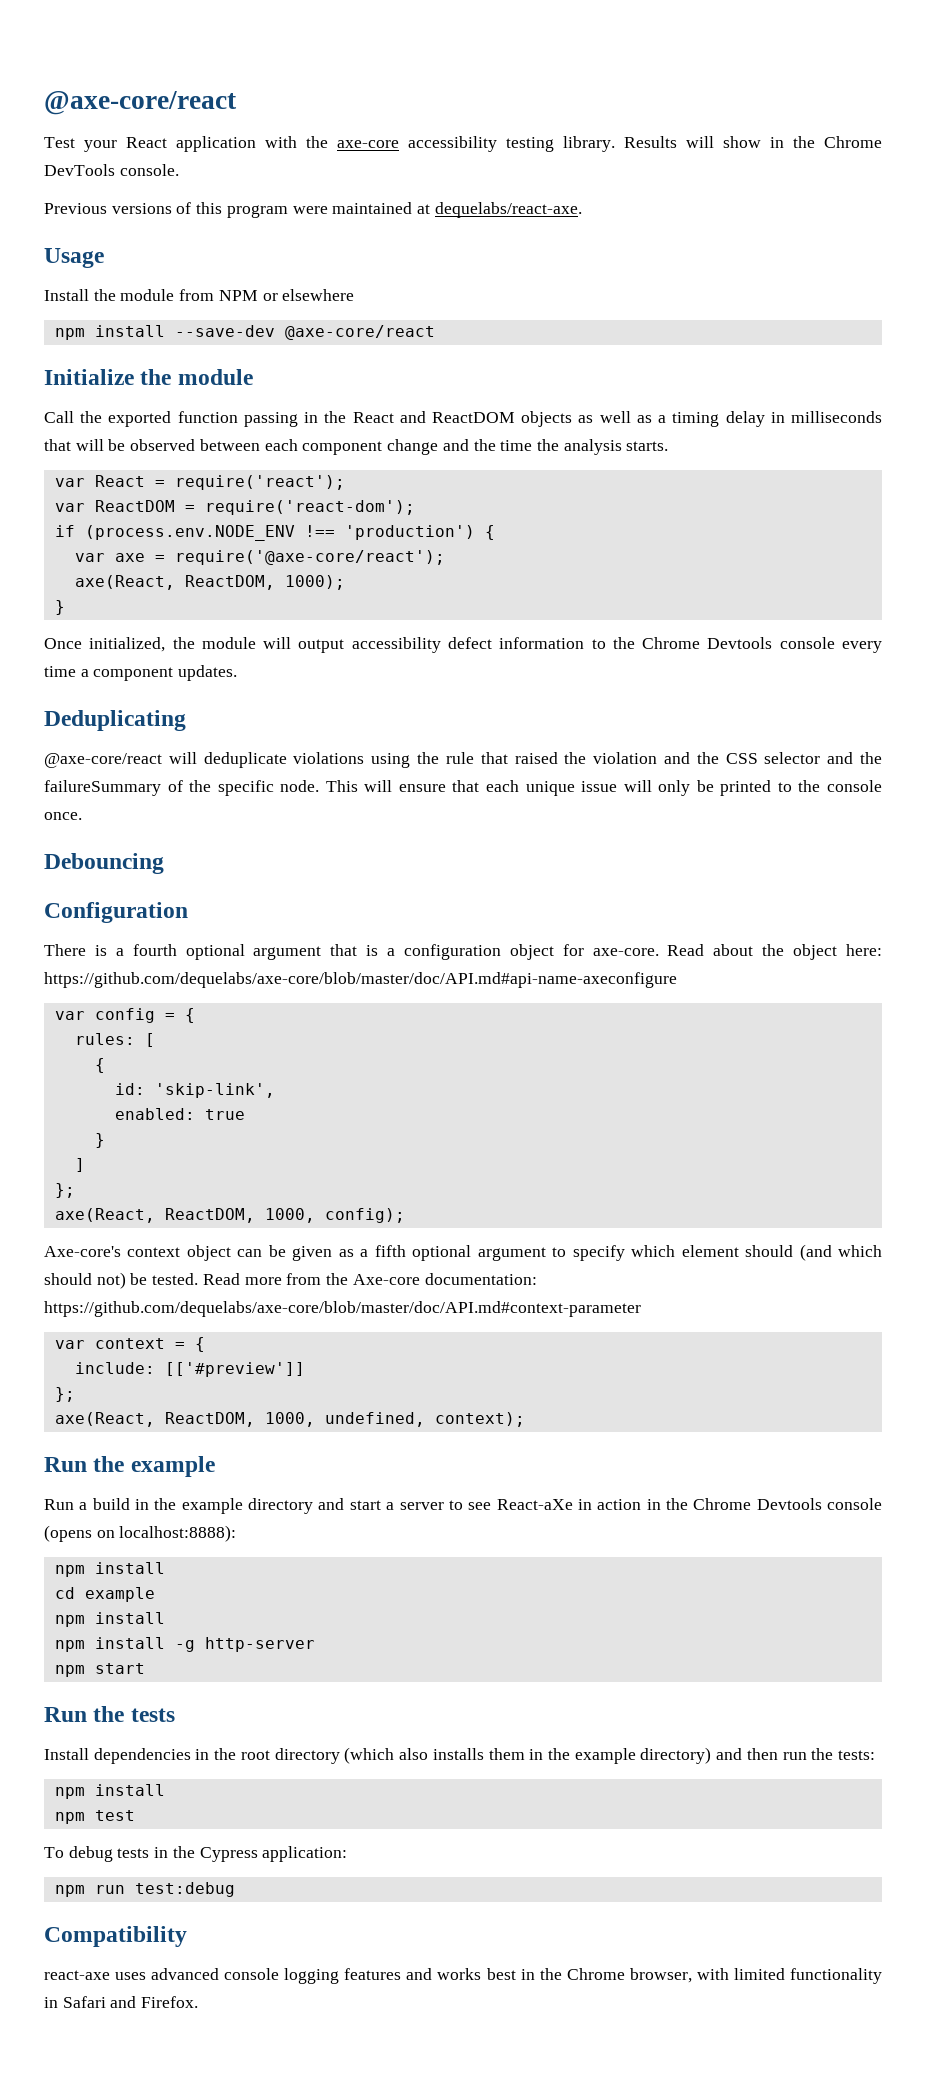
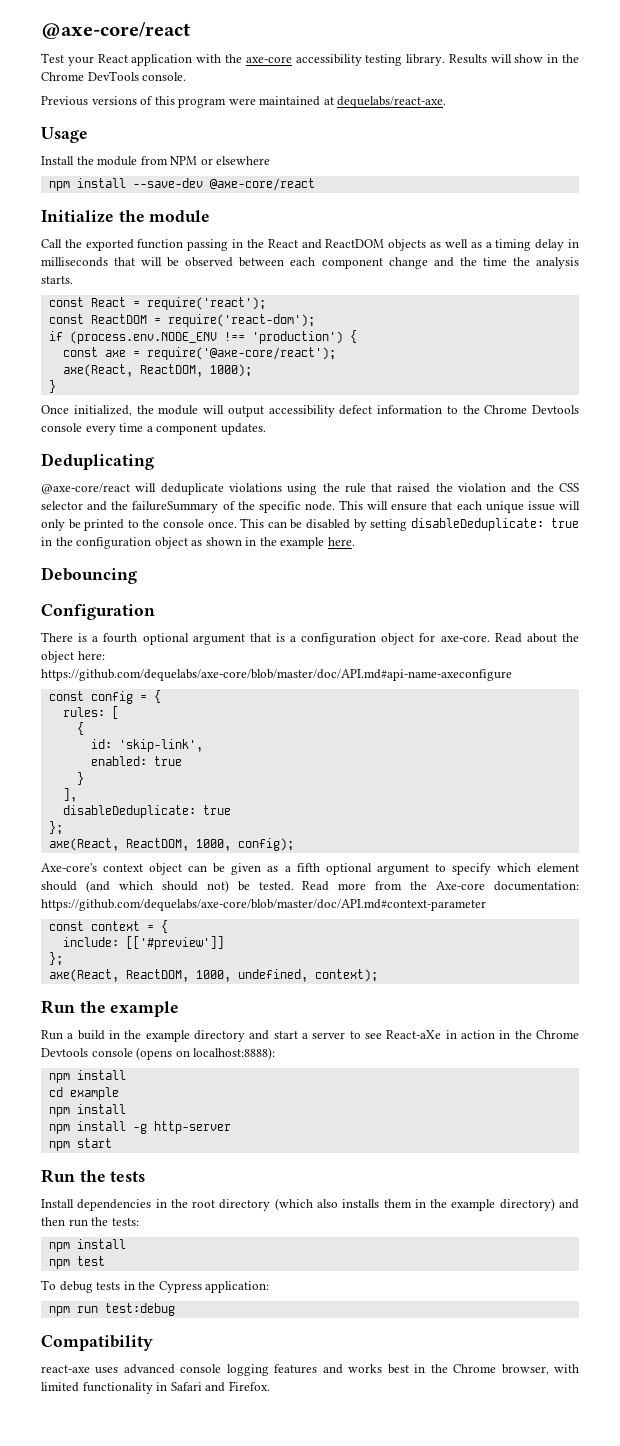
- var React = require('react');
+ const React = require('react');
- var ReactDOM = require('react-dom');
+ const ReactDOM = require('react-dom');
- var axe = require('@axe-core/react');
+ const axe = require('@axe-core/react');
+ This can be disabled by setting disableDeduplicate: true in the configuration object as shown in the example here.
- var config = {
+ const config = {
- ]
+ ],
+ disableDeduplicate: true
- var context = {
+ const context = {

